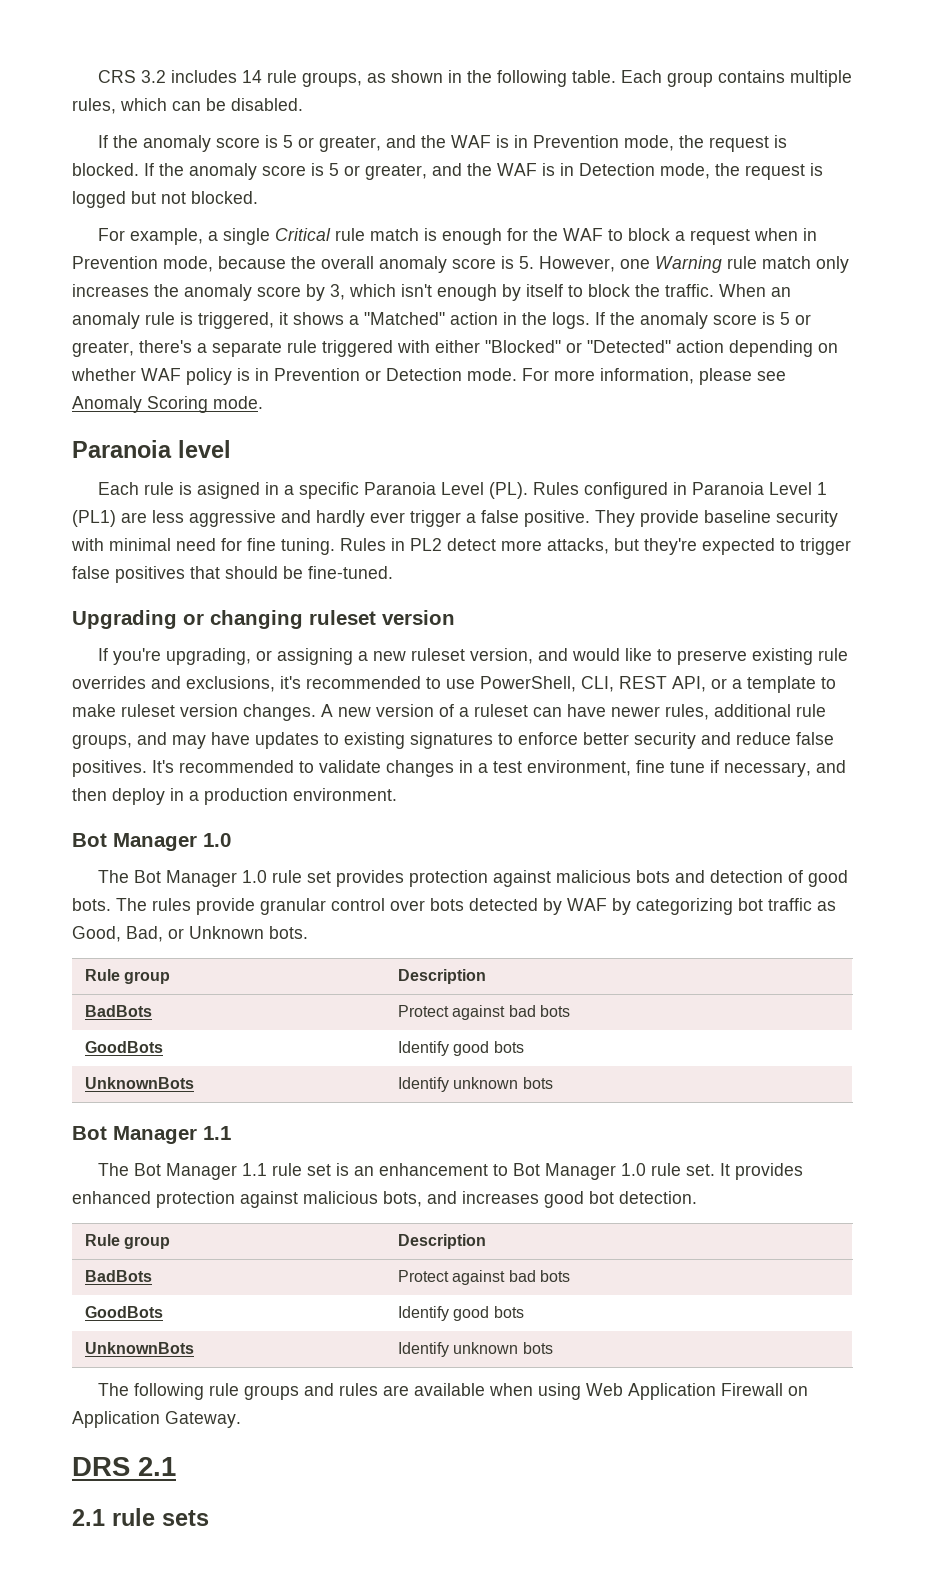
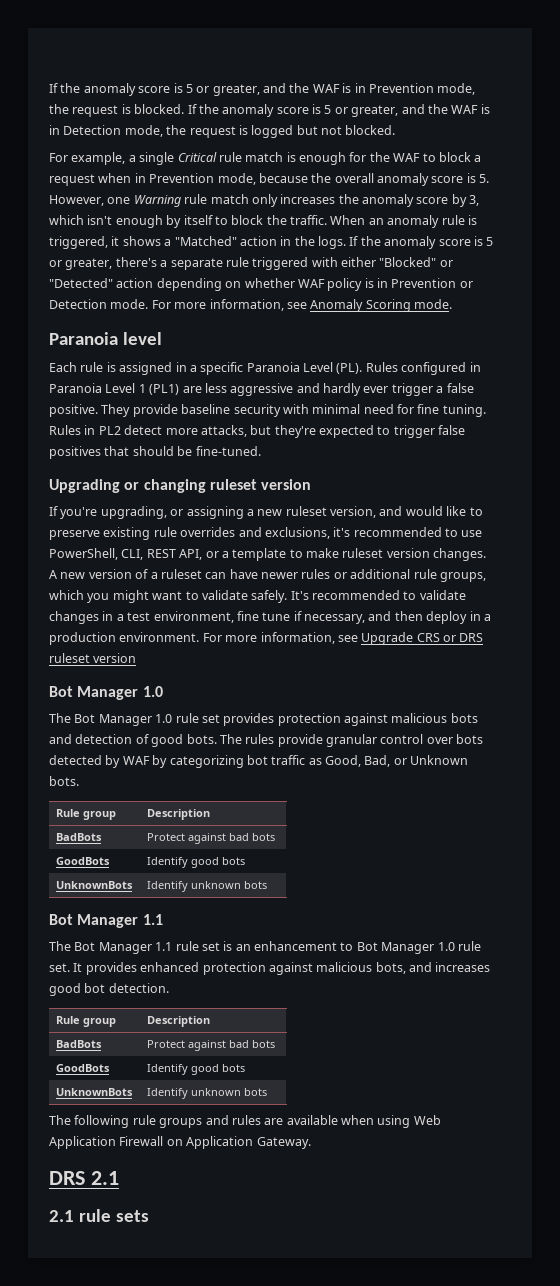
- CRS 3.2 includes 14 rule groups, as shown in the following table. Each group contains multiple rules, which can be disabled.
- For more information, please see Anomaly Scoring mode.
+ For more information, see Anomaly Scoring mode.
- Each rule is asigned in a specific Paranoia Level (PL). Rules configured in Paranoia Level 1 (PL1) are less aggressive and hardly ever trigger a false positive.
+ Each rule is assigned in a specific Paranoia Level (PL). Rules configured in Paranoia Level 1 (PL1) are less aggressive and hardly ever trigger a false positive.
- A new version of a ruleset can have newer rules, additional rule groups, and may have updates to existing signatures to enforce better security and reduce false positives.
+ A new version of a ruleset can have newer rules or additional rule groups, which you might want to validate safely.
+ For more information, see Upgrade CRS or DRS ruleset version

